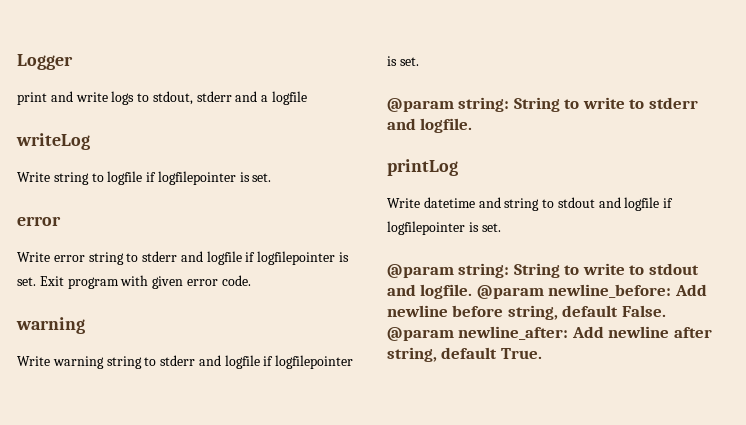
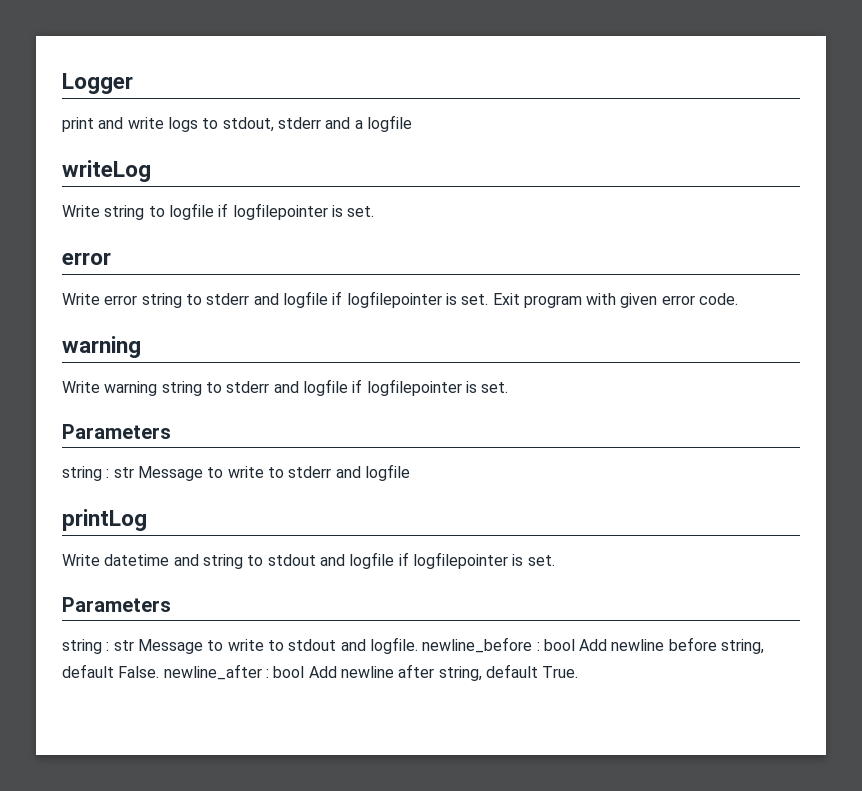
  Write warning string to stderr and logfile if logfilepointer is set.
- @param string: String to write to stderr and logfile.
+ Parameters
+ string : str Message to write to stderr and logfile
  Write datetime and string to stdout and logfile if logfilepointer is set.
- @param string: String to write to stdout and logfile. @param newline_before: Add newline before string, default False. @param newline_after: Add newline after string, default True.
+ Parameters
+ string : str Message to write to stdout and logfile. newline_before : bool Add newline before string, default False. newline_after : bool Add newline after string, default True.

